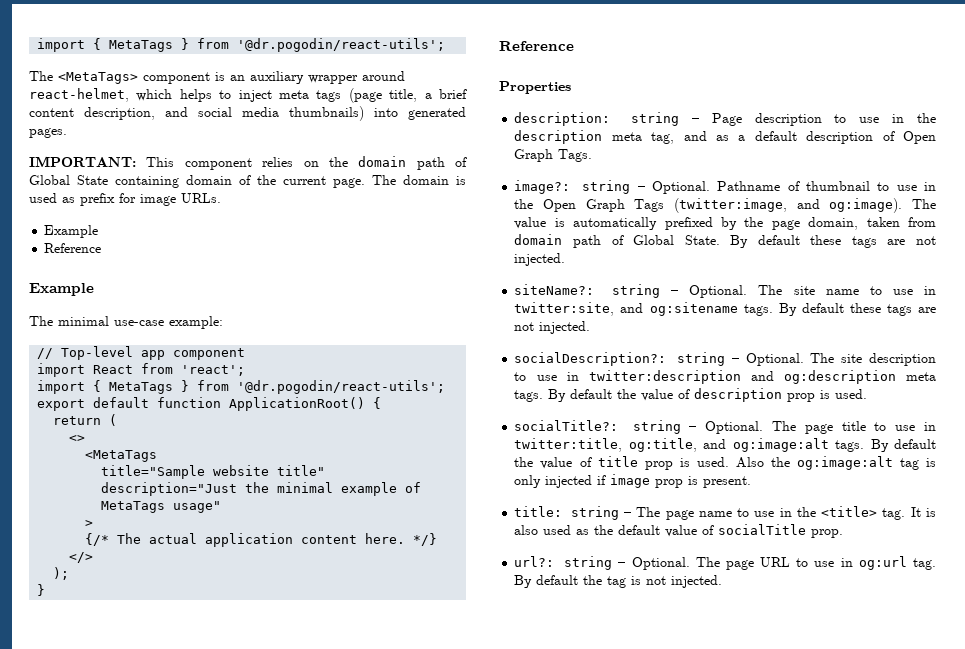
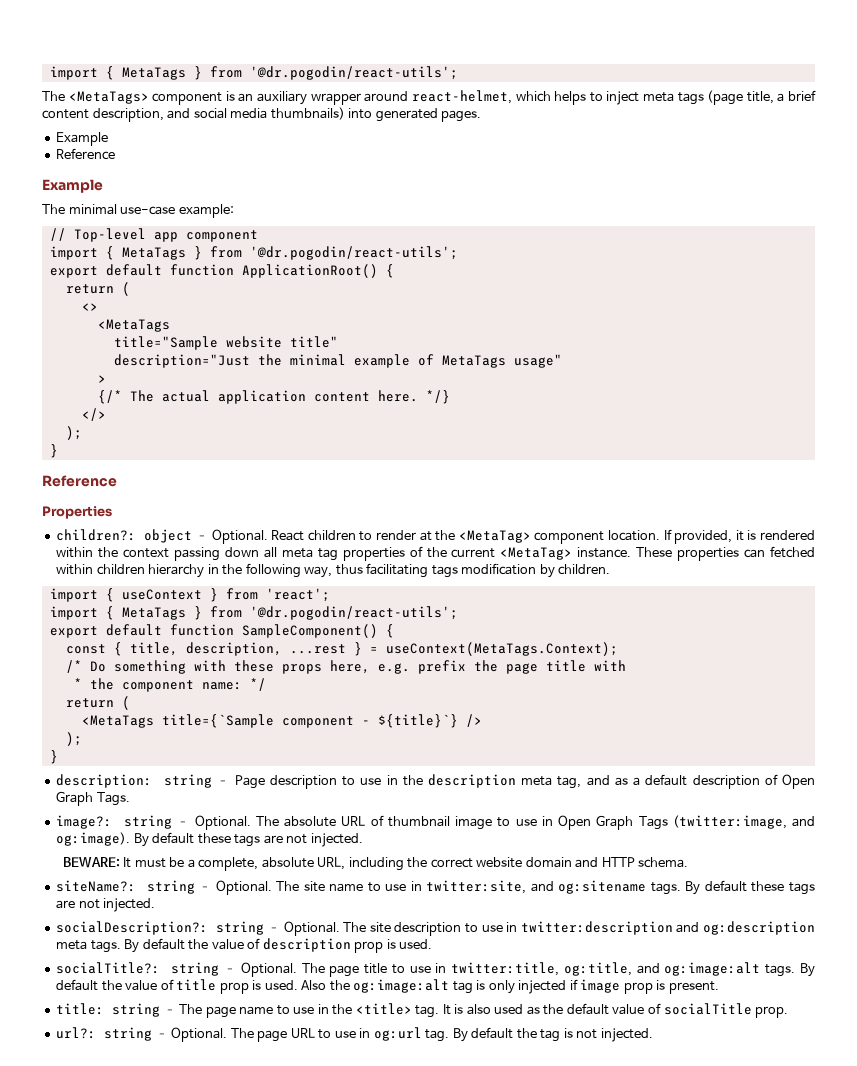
- IMPORTANT: This component relies on the domain path of Global State containing domain of the current page. The domain is used as prefix for image URLs.
- import React from 'react';
+ children?: object – Optional. React children to render at the <MetaTag> component location. If provided, it is rendered within the context passing down all meta tag properties of the current <MetaTag> instance. These properties can fetched within children hierarchy in the following way, thus facilitating tags modification by children.
+ import { useContext } from 'react';
+ import { MetaTags } from '@dr.pogodin/react-utils';
+ export default function SampleComponent() {
+ const { title, description, ...rest } = useContext(MetaTags.Context);
+ /* Do something with these props here, e.g. prefix the page title with
+ * the component name: */
+ return (
+ <MetaTags title={`Sample component - ${title}`} />
+ );
+ }
- Pathname of thumbnail to use in the Open Graph Tags (twitter:image, and og:image). The value is automatically prefixed by the page domain, taken from domain path of Global State. By default these tags are not injected.
+ The absolute URL of thumbnail image to use in Open Graph Tags (twitter:image, and og:image). By default these tags are not injected.
+ BEWARE: It must be a complete, absolute URL, including the correct website domain and HTTP schema.

